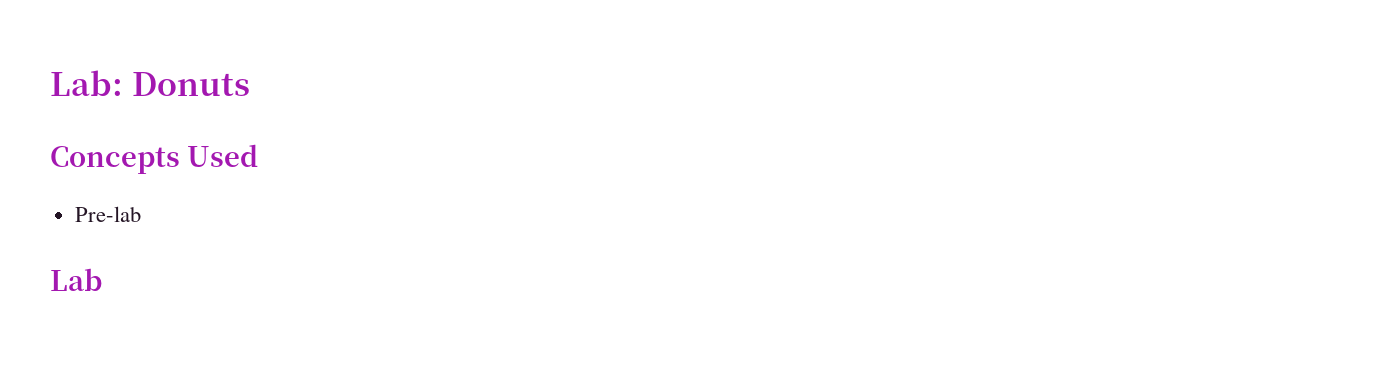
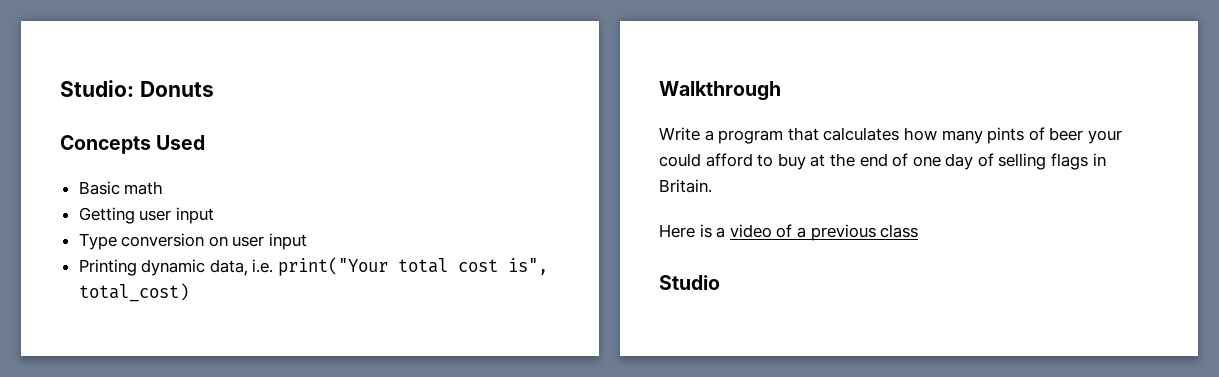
- Lab: Donuts
+ Studio: Donuts
- Pre-lab
- Lab
+ Basic math
+ Getting user input
+ Type conversion on user input
+ Printing dynamic data, i.e. print("Your total cost is", total_cost)
+ Walkthrough
+ Write a program that calculates how many pints of beer your could afford to buy at the end of one day of selling flags in Britain.
+ Here is a video of a previous class
+ Studio

